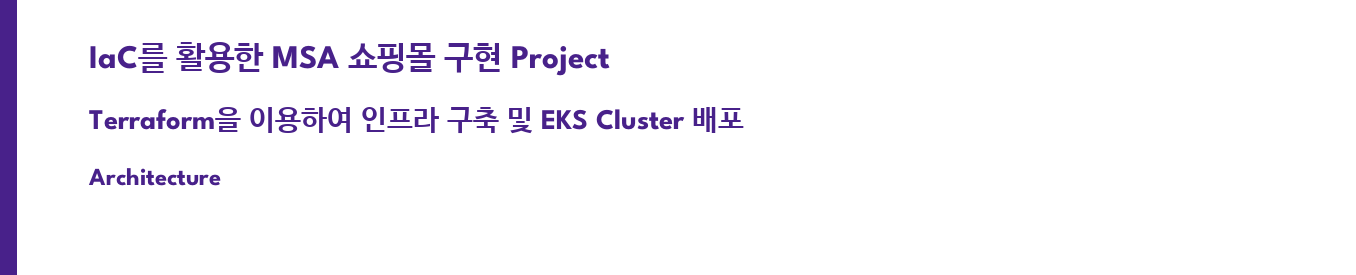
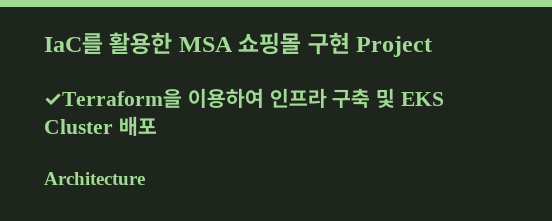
- Terraform을 이용하여 인프라 구축 및 EKS Cluster 배포
+ ✓Terraform을 이용하여 인프라 구축 및 EKS Cluster 배포

